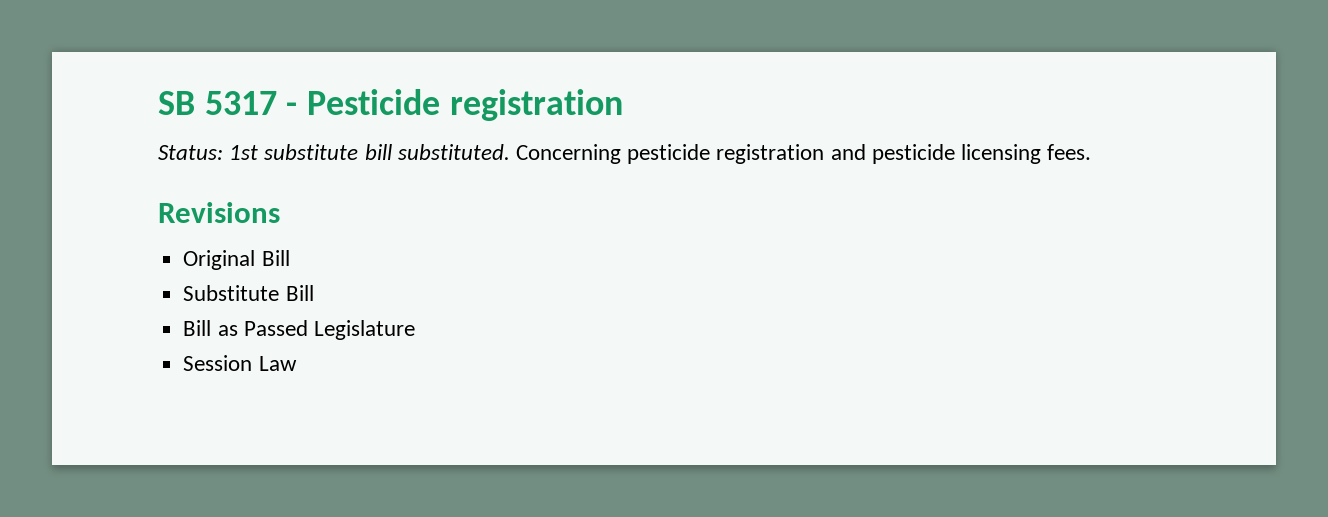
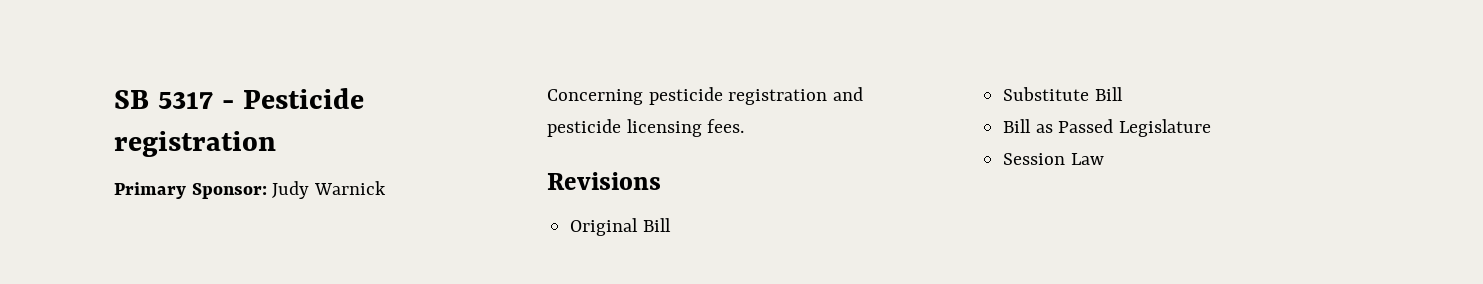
- Status: 1st substitute bill substituted. Concerning pesticide registration and pesticide licensing fees.
+ Primary Sponsor: Judy Warnick
+ Concerning pesticide registration and pesticide licensing fees.

